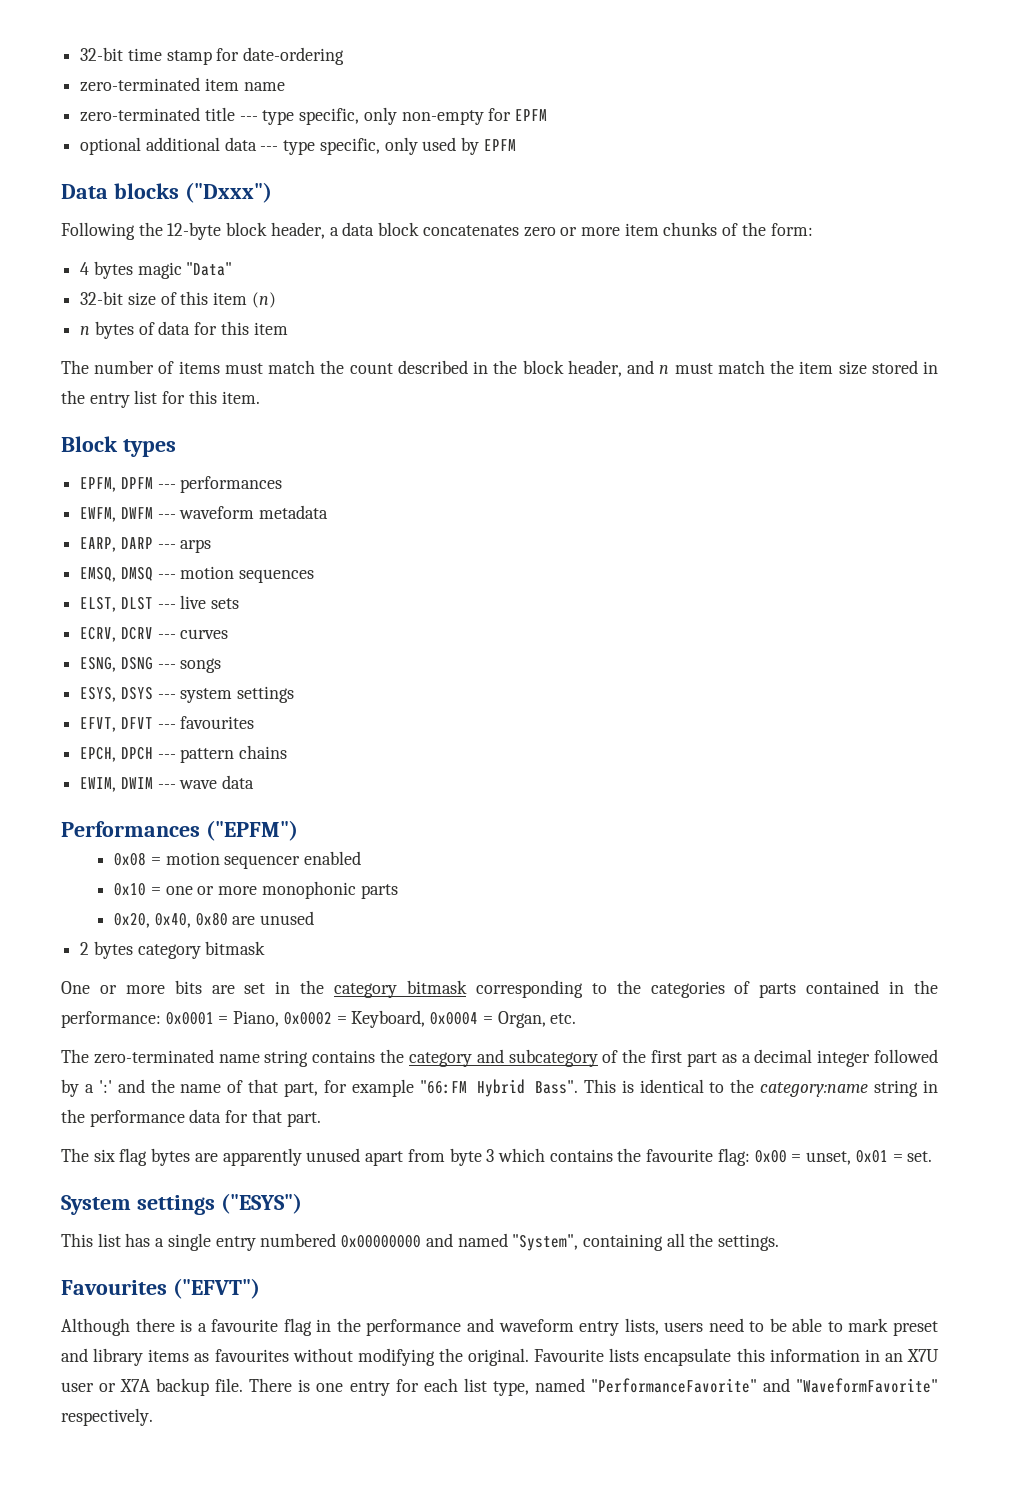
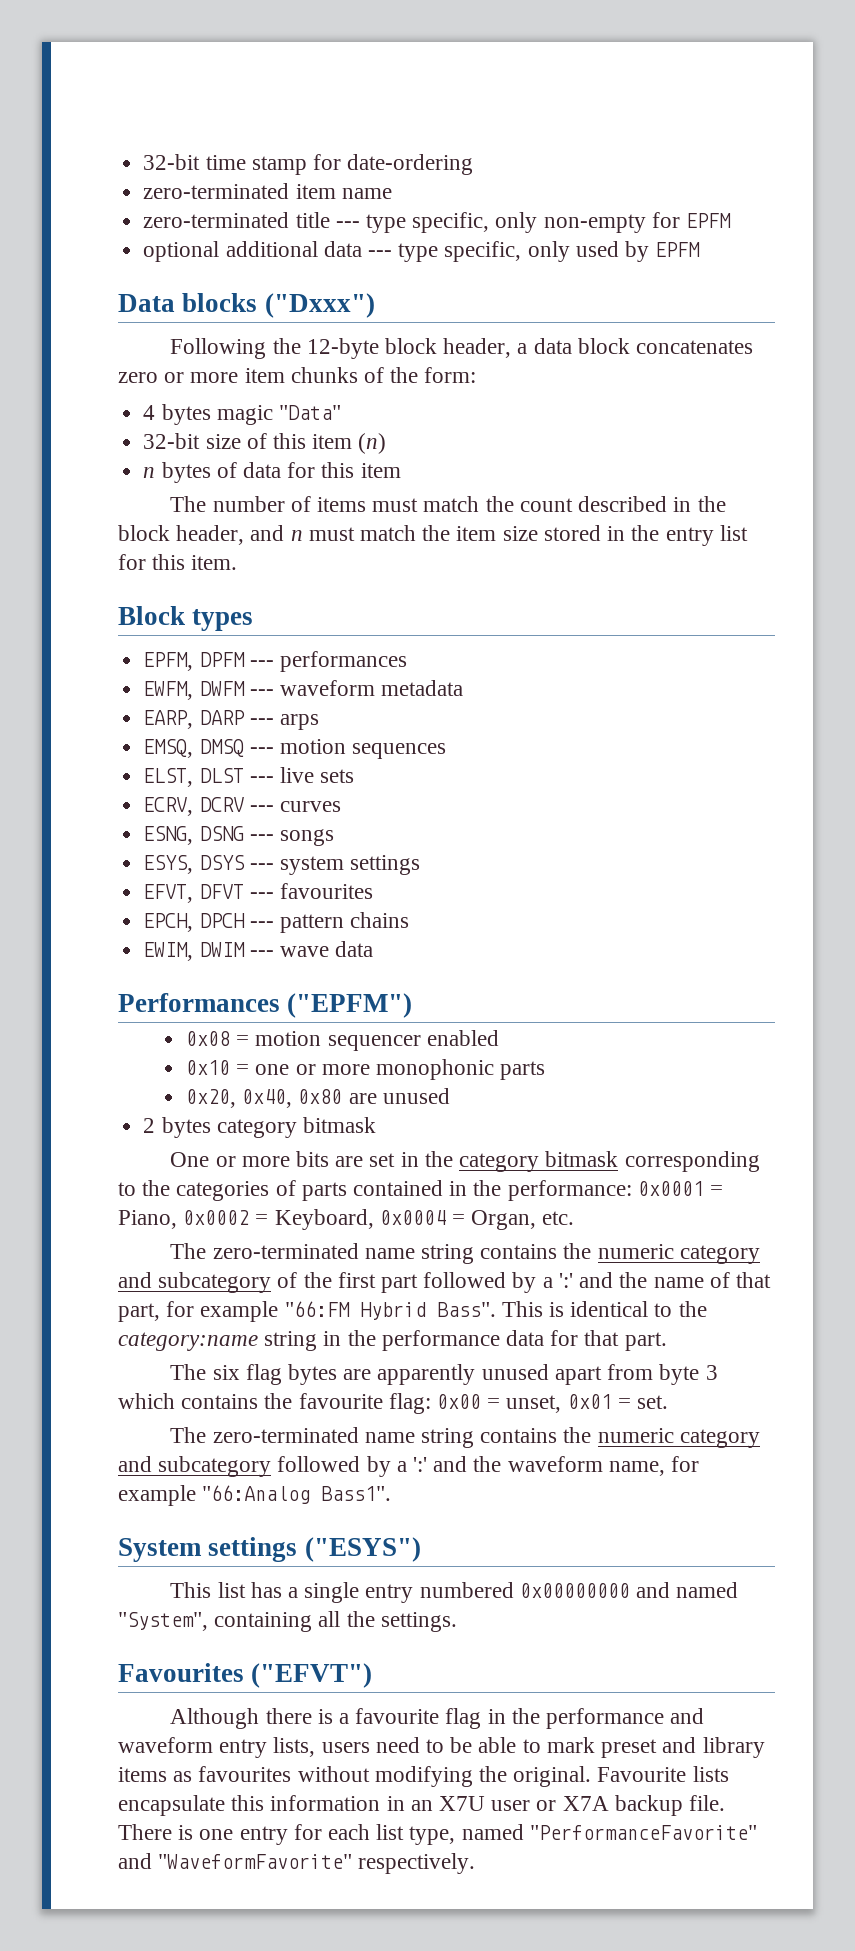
- The zero-terminated name string contains the category and subcategory of the first part as a decimal integer followed by a ':' and the name of that part, for example "66:FM Hybrid Bass".
+ The zero-terminated name string contains the numeric category and subcategory of the first part followed by a ':' and the name of that part, for example "66:FM Hybrid Bass".
+ The zero-terminated name string contains the numeric category and subcategory followed by a ':' and the waveform name, for example "66:Analog Bass1".

